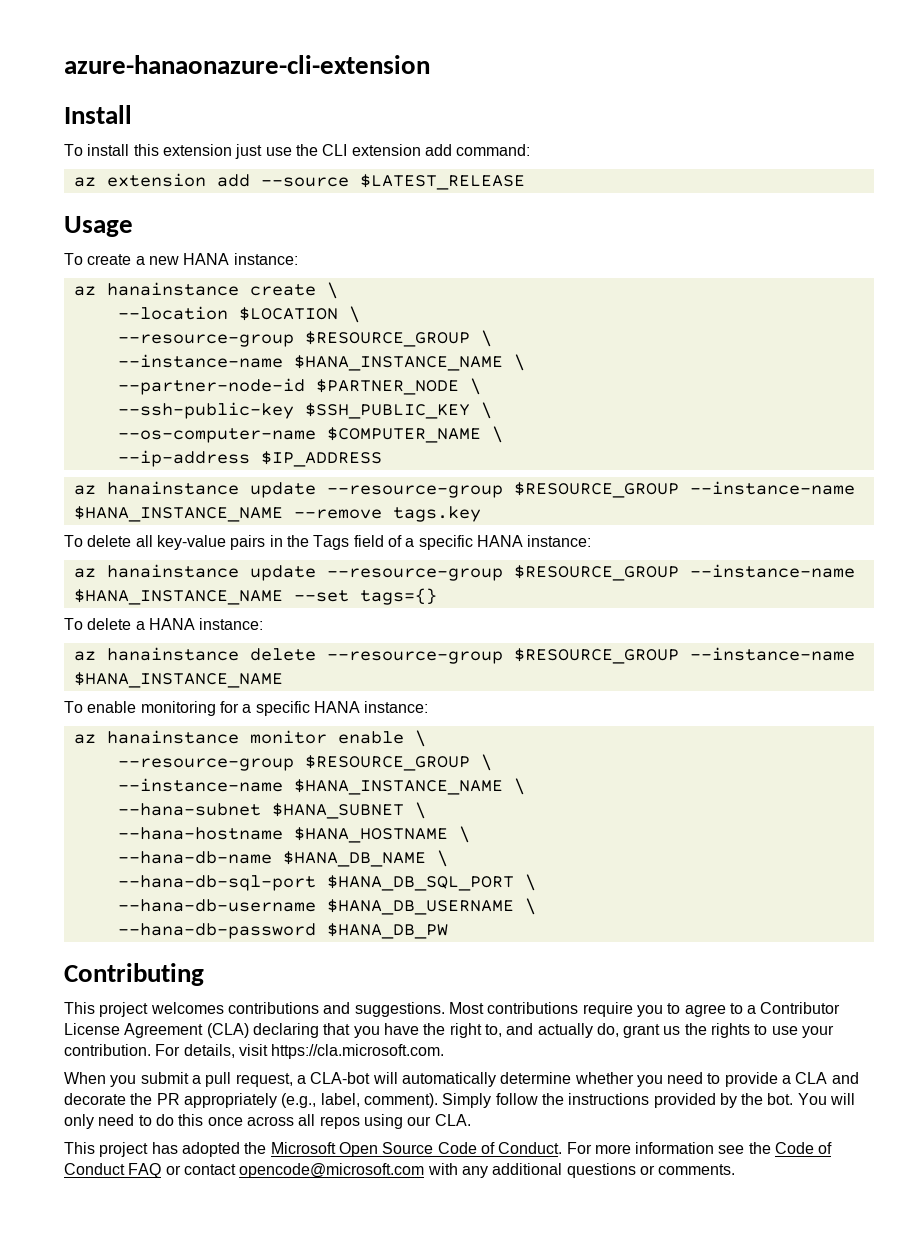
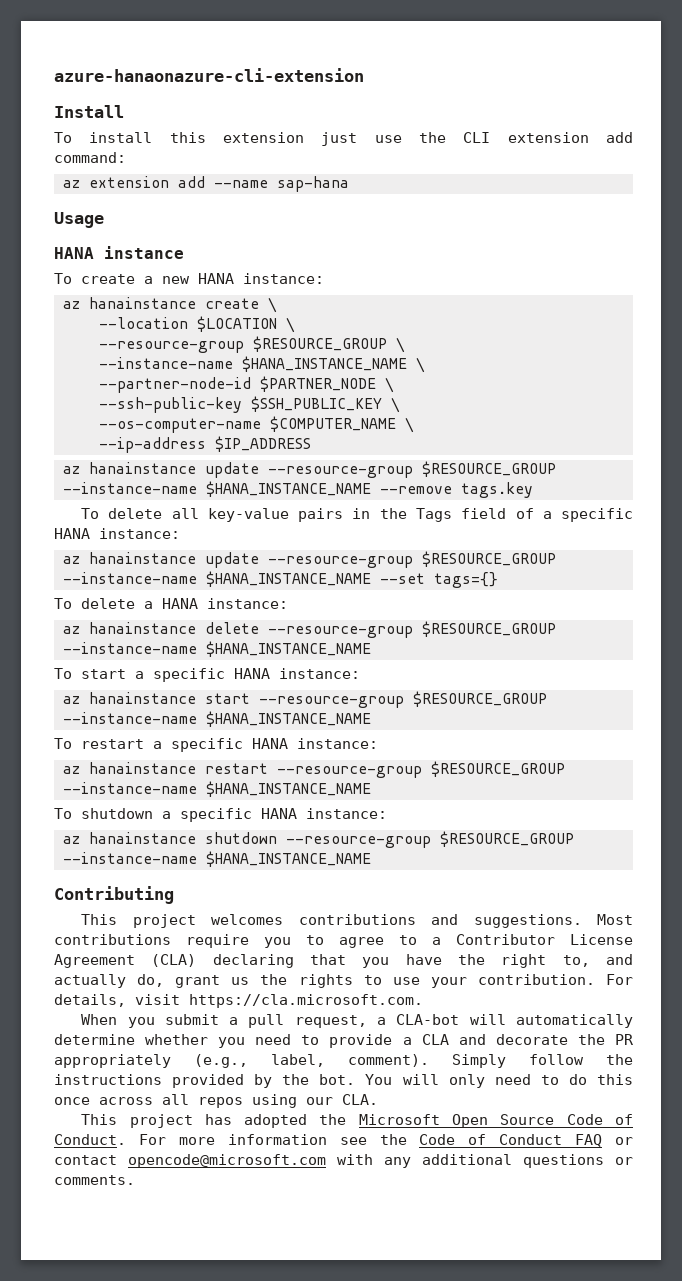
- az extension add --source $LATEST_RELEASE
+ az extension add --name sap-hana
+ HANA instance
- To enable monitoring for a specific HANA instance:
- az hanainstance monitor enable \
- --resource-group $RESOURCE_GROUP \
- --instance-name $HANA_INSTANCE_NAME \
- --hana-subnet $HANA_SUBNET \
- --hana-hostname $HANA_HOSTNAME \
- --hana-db-name $HANA_DB_NAME \
- --hana-db-sql-port $HANA_DB_SQL_PORT \
- --hana-db-username $HANA_DB_USERNAME \
- --hana-db-password $HANA_DB_PW
+ To start a specific HANA instance:
+ az hanainstance start --resource-group $RESOURCE_GROUP --instance-name $HANA_INSTANCE_NAME
+ To restart a specific HANA instance:
+ az hanainstance restart --resource-group $RESOURCE_GROUP --instance-name $HANA_INSTANCE_NAME
+ To shutdown a specific HANA instance:
+ az hanainstance shutdown --resource-group $RESOURCE_GROUP --instance-name $HANA_INSTANCE_NAME

